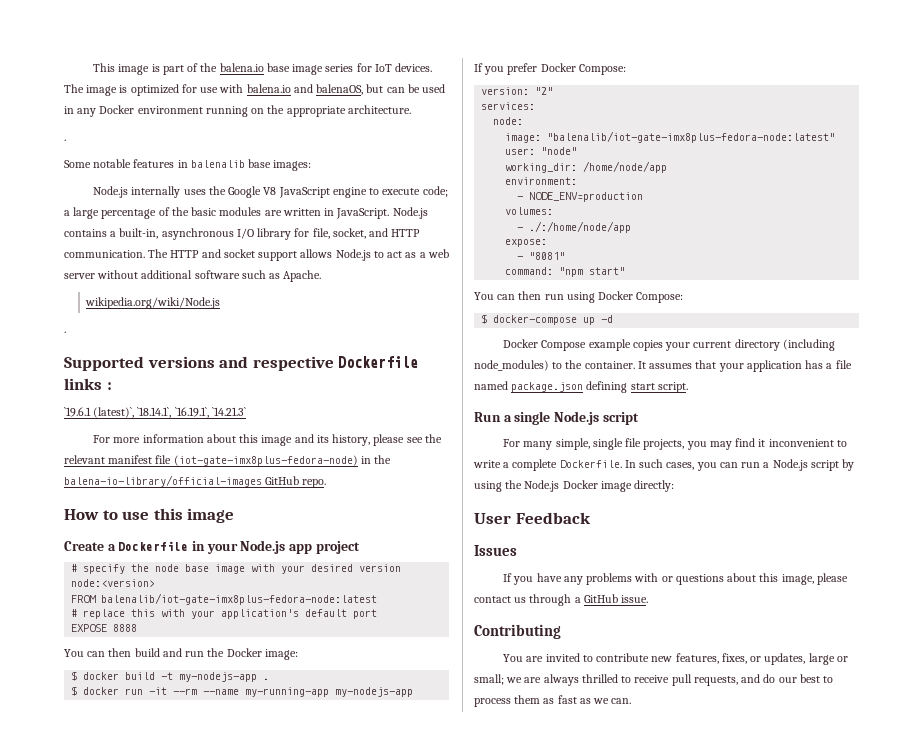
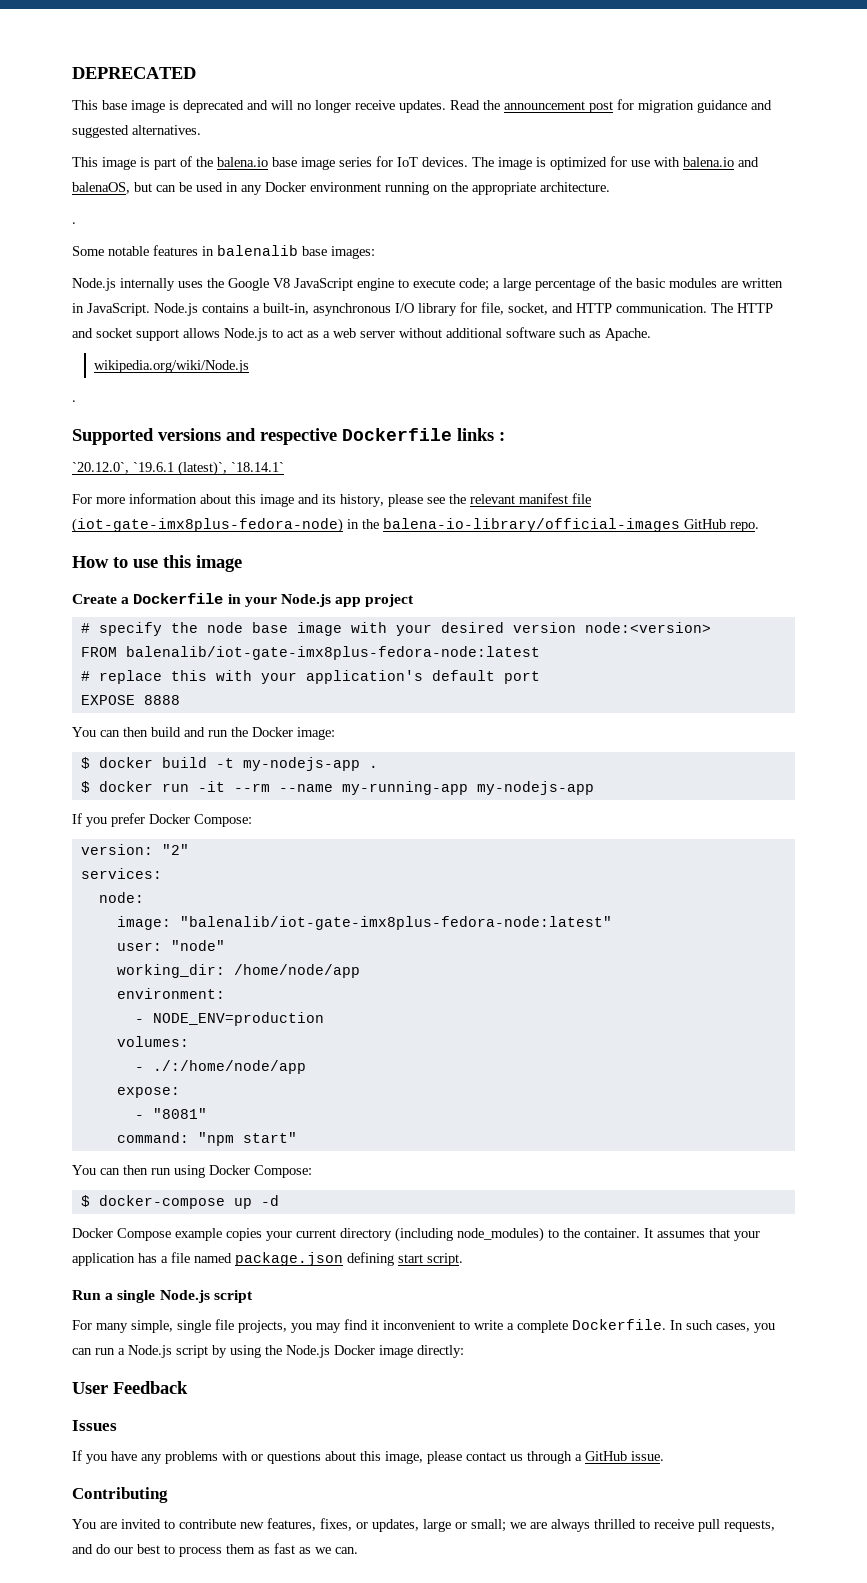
+ DEPRECATED
+ This base image is deprecated and will no longer receive updates. Read the announcement post for migration guidance and suggested alternatives.
- `19.6.1 (latest)`, `18.14.1`, `16.19.1`, `14.21.3`
+ `20.12.0`, `19.6.1 (latest)`, `18.14.1`

